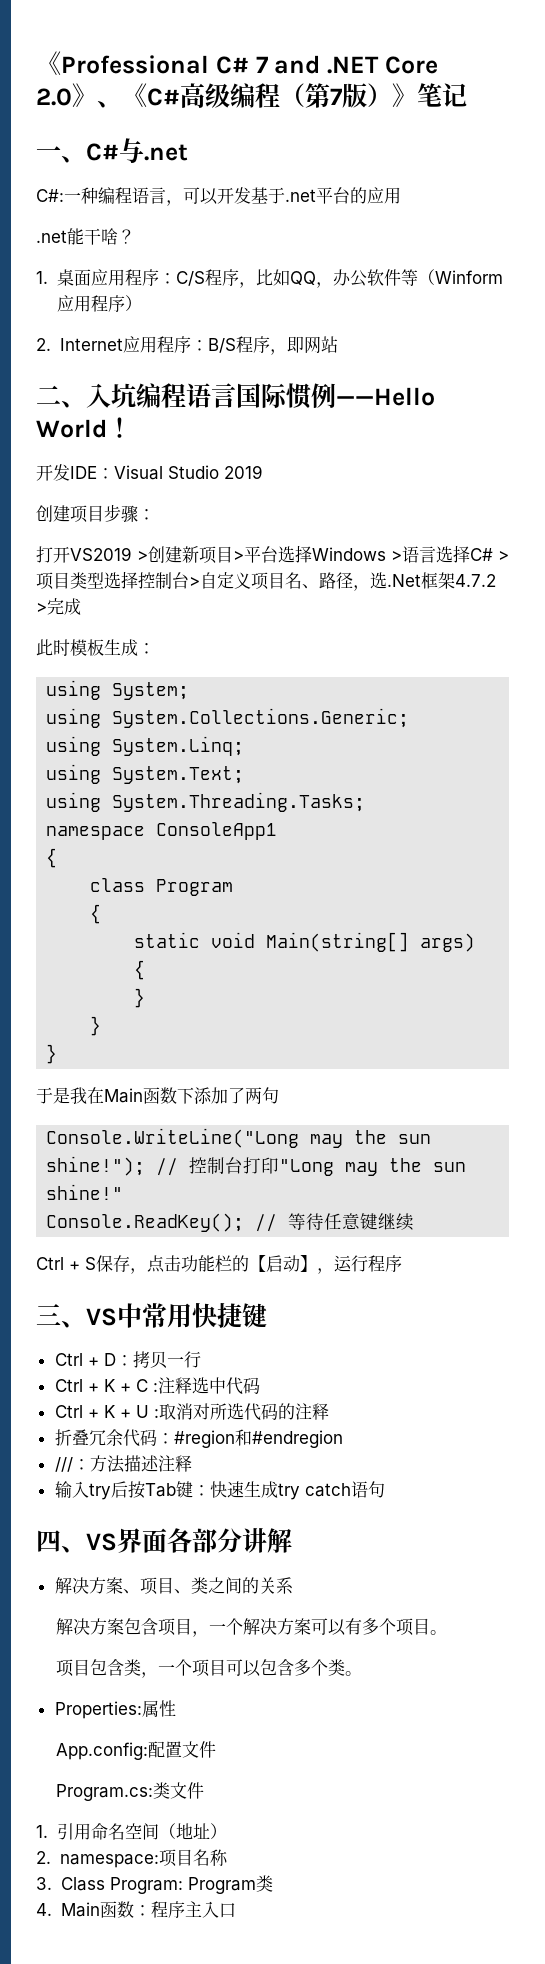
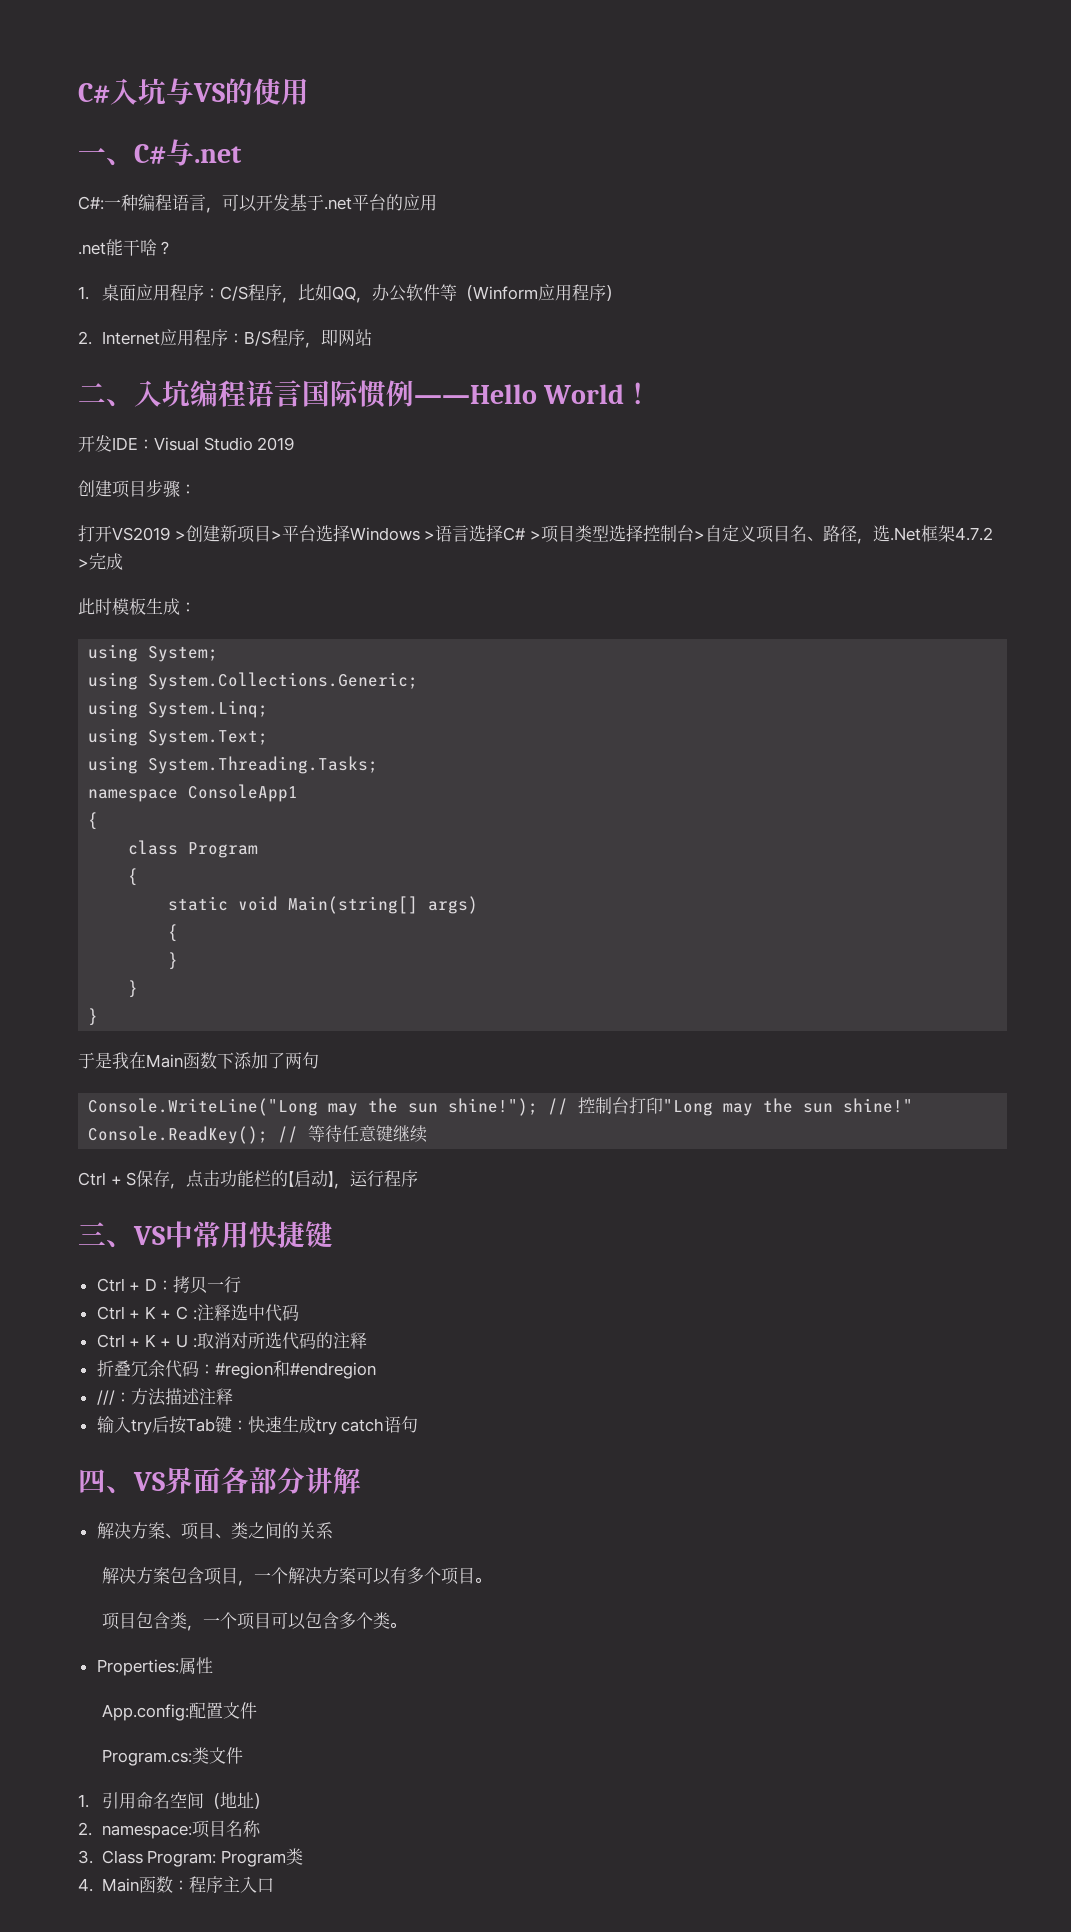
- 《Professional C# 7 and .NET Core 2.0》、《C#高级编程（第7版）》笔记
+ C#入坑与VS的使用

